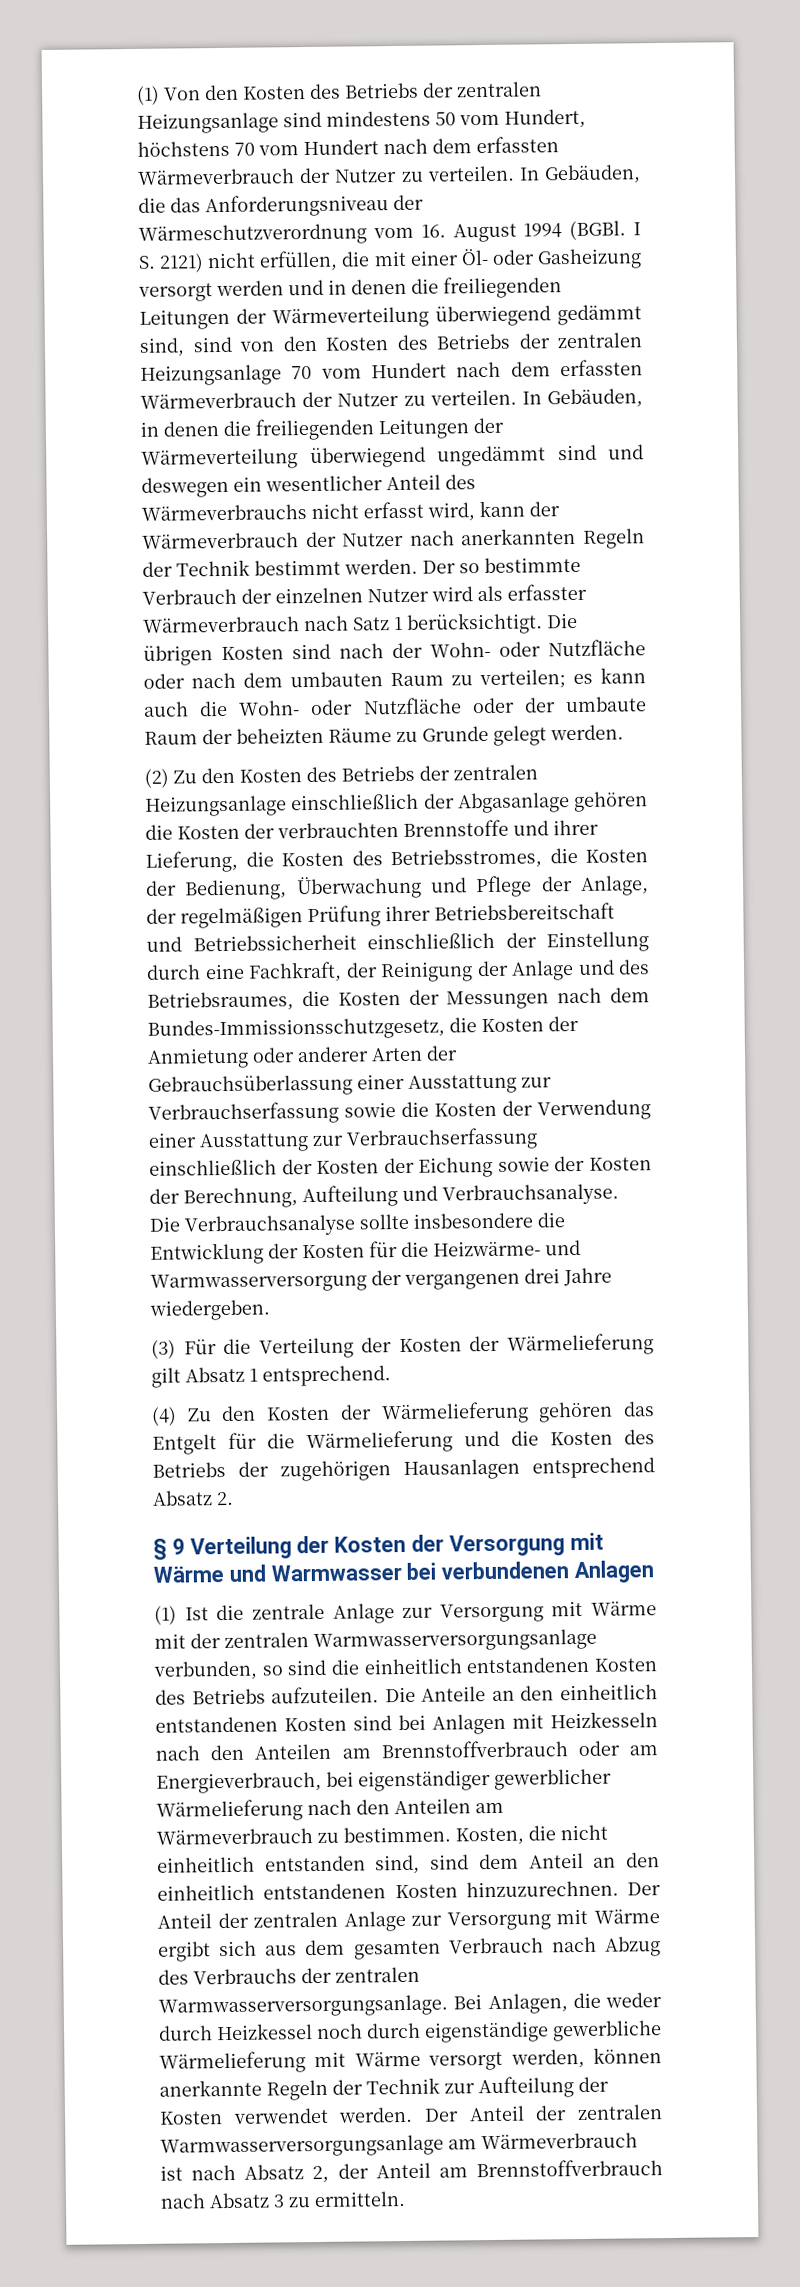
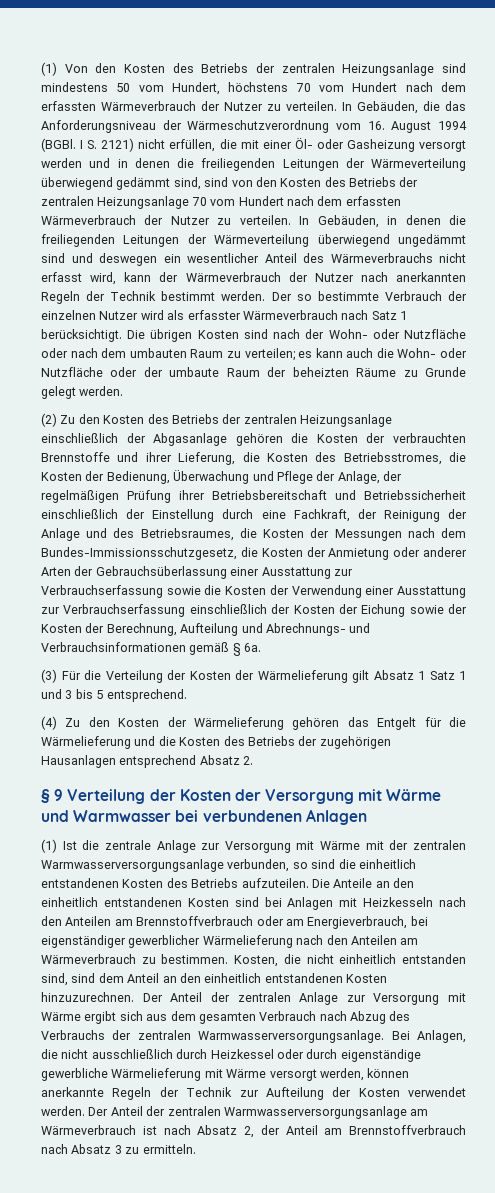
- (2) Zu den Kosten des Betriebs der zentralen Heizungsanlage einschließlich der Abgasanlage gehören die Kosten der verbrauchten Brennstoffe und ihrer Lieferung, die Kosten des Betriebsstromes, die Kosten der Bedienung, Überwachung und Pflege der Anlage, der regelmäßigen Prüfung ihrer Betriebsbereitschaft und Betriebssicherheit einschließlich der Einstellung durch eine Fachkraft, der Reinigung der Anlage und des Betriebsraumes, die Kosten der Messungen nach dem Bundes-Immissionsschutzgesetz, die Kosten der Anmietung oder anderer Arten der Gebrauchsüberlassung einer Ausstattung zur Verbrauchserfassung sowie die Kosten der Verwendung einer Ausstattung zur Verbrauchserfassung einschließlich der Kosten der Eichung sowie der Kosten der Berechnung, Aufteilung und Verbrauchsanalyse. Die Verbrauchsanalyse sollte insbesondere die Entwicklung der Kosten für die Heizwärme- und Warmwasserversorgung der vergangenen drei Jahre wiedergeben.
+ (2) Zu den Kosten des Betriebs der zentralen Heizungsanlage einschließlich der Abgasanlage gehören die Kosten der verbrauchten Brennstoffe und ihrer Lieferung, die Kosten des Betriebsstromes, die Kosten der Bedienung, Überwachung und Pflege der Anlage, der regelmäßigen Prüfung ihrer Betriebsbereitschaft und Betriebssicherheit einschließlich der Einstellung durch eine Fachkraft, der Reinigung der Anlage und des Betriebsraumes, die Kosten der Messungen nach dem Bundes-Immissionsschutzgesetz, die Kosten der Anmietung oder anderer Arten der Gebrauchsüberlassung einer Ausstattung zur Verbrauchserfassung sowie die Kosten der Verwendung einer Ausstattung zur Verbrauchserfassung einschließlich der Kosten der Eichung sowie der Kosten der Berechnung, Aufteilung und Abrechnungs- und Verbrauchsinformationen gemäß § 6a.
- (3) Für die Verteilung der Kosten der Wärmelieferung gilt Absatz 1 entsprechend.
+ (3) Für die Verteilung der Kosten der Wärmelieferung gilt Absatz 1 Satz 1 und 3 bis 5 entsprechend.
- Bei Anlagen, die weder durch Heizkessel noch durch eigenständige gewerbliche Wärmelieferung mit Wärme versorgt werden, können anerkannte Regeln der Technik zur Aufteilung der Kosten verwendet werden.
+ Bei Anlagen, die nicht ausschließlich durch Heizkessel oder durch eigenständige gewerbliche Wärmelieferung mit Wärme versorgt werden, können anerkannte Regeln der Technik zur Aufteilung der Kosten verwendet werden.

